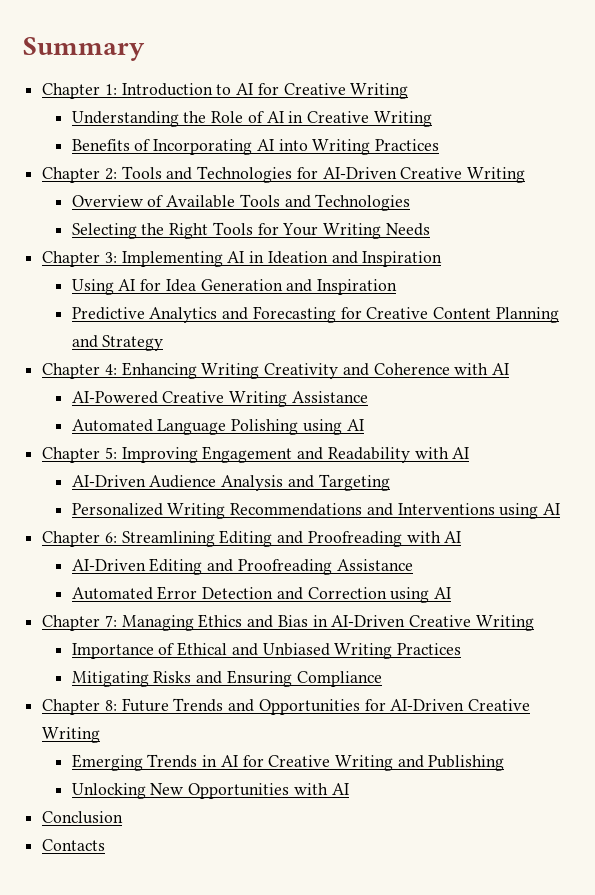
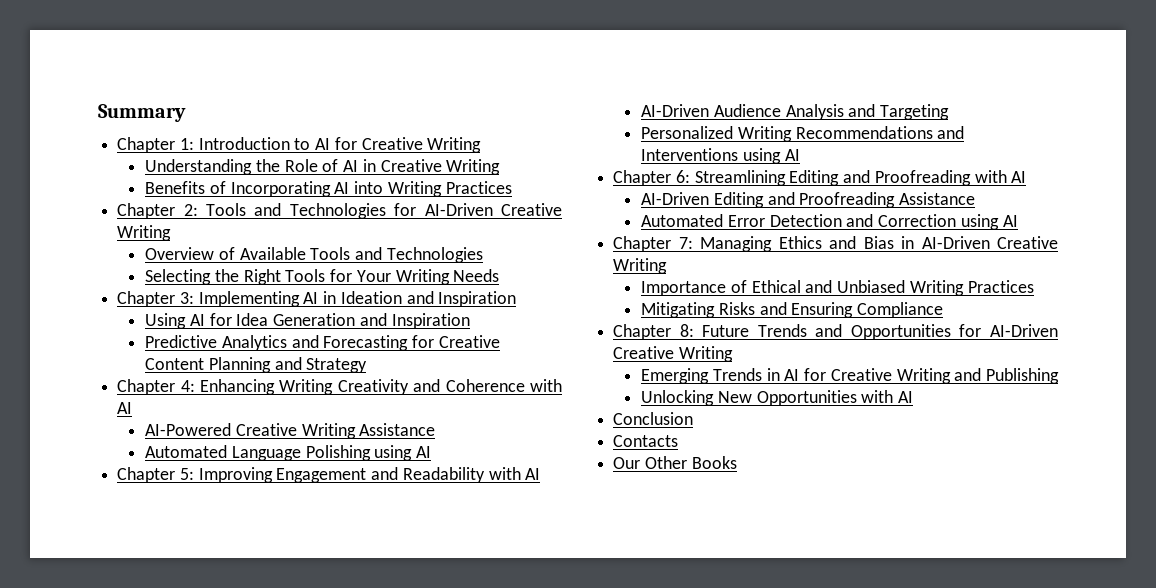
+ Our Other Books

